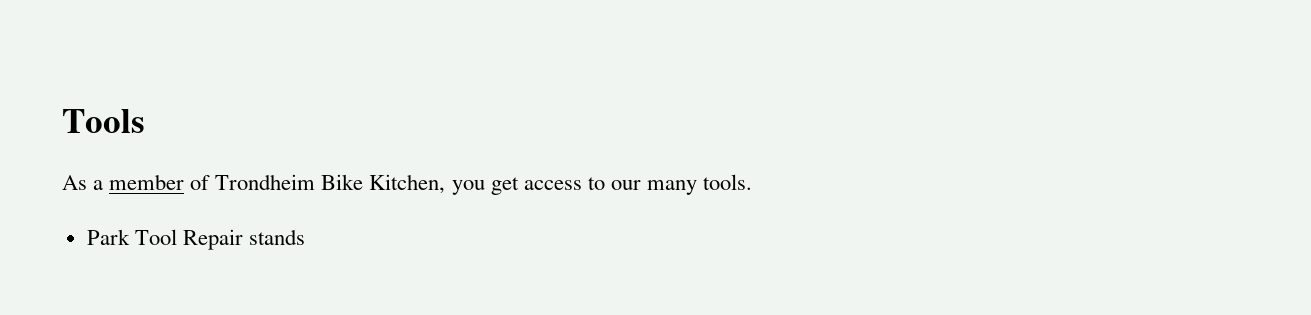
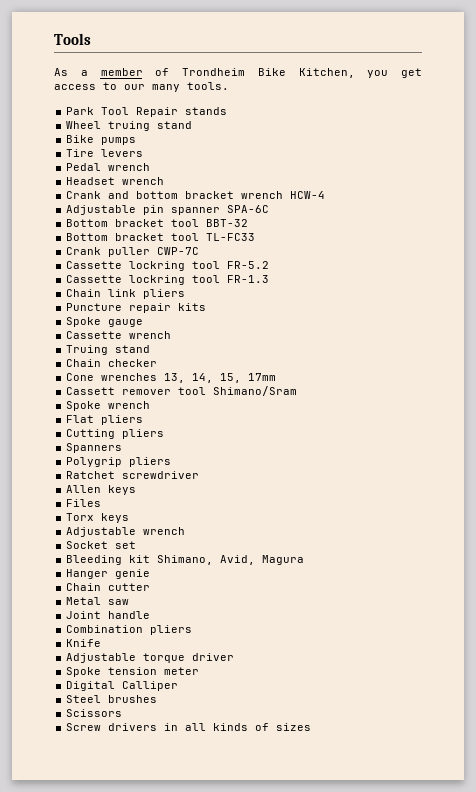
+ Wheel truing stand
+ Bike pumps
+ Tire levers
+ Pedal wrench
+ Headset wrench
+ Crank and bottom bracket wrench HCW-4
+ Adjustable pin spanner SPA-6C
+ Bottom bracket tool BBT-32
+ Bottom bracket tool TL-FC33
+ Crank puller CWP-7C
+ Cassette lockring tool FR-5.2
+ Cassette lockring tool FR-1.3
+ Chain link pliers
+ Puncture repair kits
+ Spoke gauge
+ Cassette wrench
+ Truing stand
+ Chain checker
+ Cone wrenches 13, 14, 15, 17mm
+ Cassett remover tool Shimano/Sram
+ Spoke wrench
+ Flat pliers
+ Cutting pliers
+ Spanners
+ Polygrip pliers
+ Ratchet screwdriver
+ Allen keys
+ Files
+ Torx keys
+ Adjustable wrench
+ Socket set
+ Bleeding kit Shimano, Avid, Magura
+ Hanger genie
+ Chain cutter
+ Metal saw
+ Joint handle
+ Combination pliers
+ Knife
+ Adjustable torque driver
+ Spoke tension meter
+ Digital Calliper
+ Steel brushes
+ Scissors
+ Screw drivers in all kinds of sizes

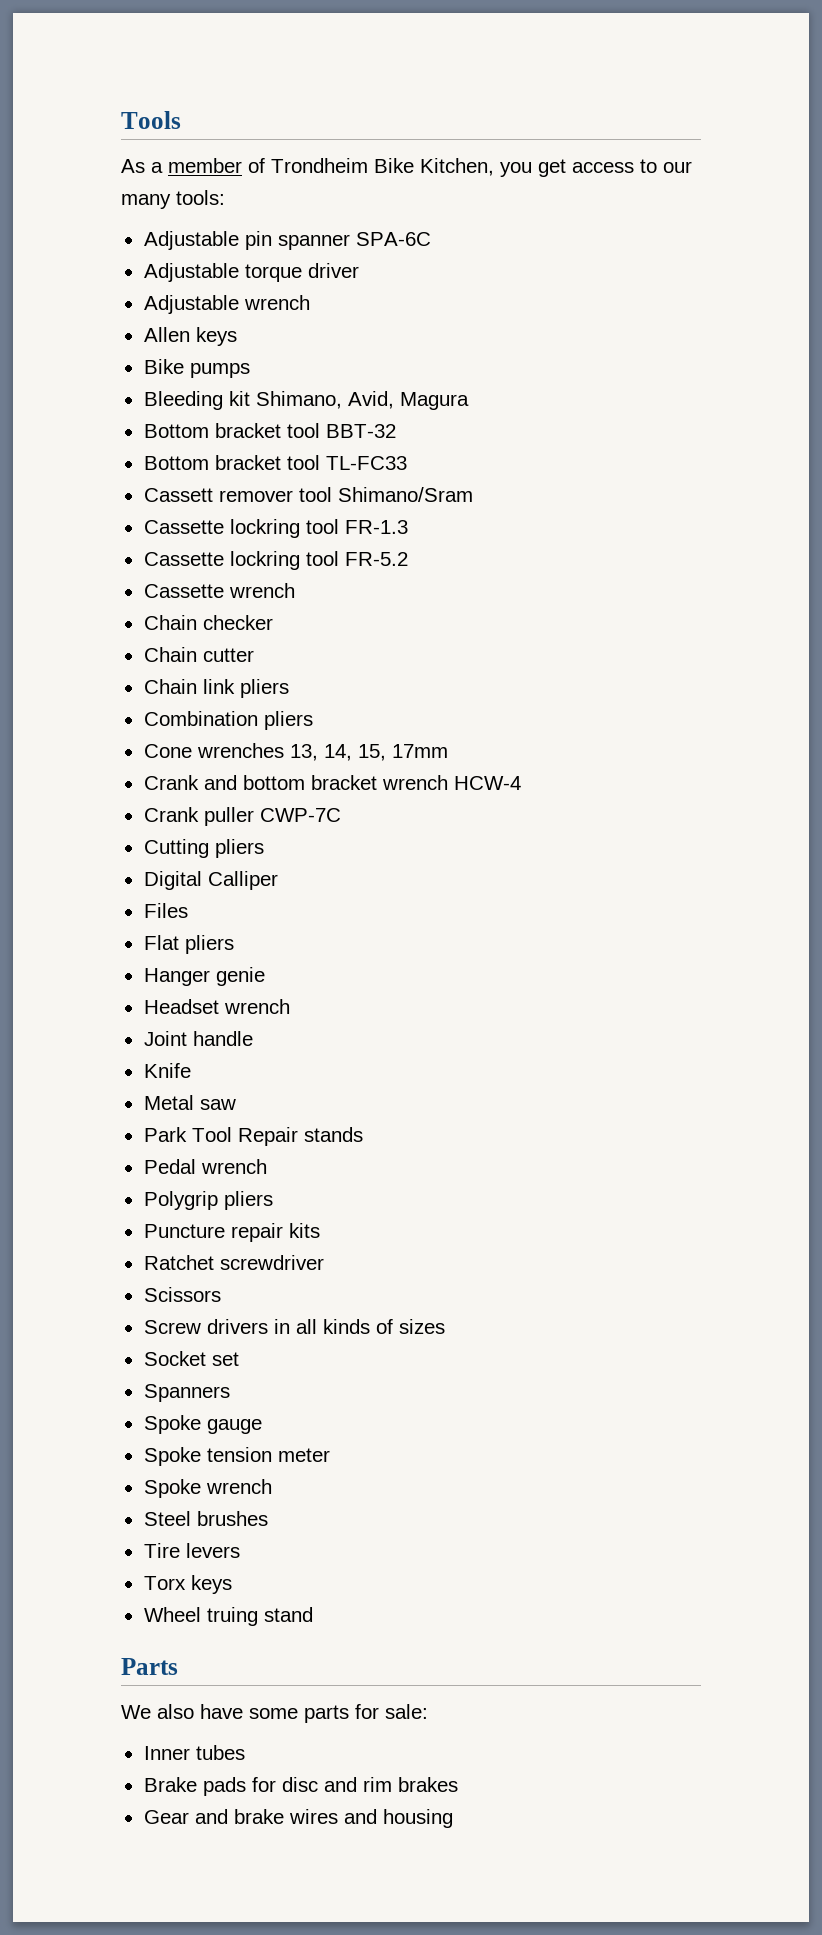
- As a member of Trondheim Bike Kitchen, you get access to our many tools.
- Park Tool Repair stands
- Wheel truing stand
+ As a member of Trondheim Bike Kitchen, you get access to our many tools:
+ Adjustable pin spanner SPA-6C
+ Adjustable torque driver
+ Adjustable wrench
+ Allen keys
  Bike pumps
- Tire levers
- Pedal wrench
- Headset wrench
- Crank and bottom bracket wrench HCW-4
- Adjustable pin spanner SPA-6C
+ Bleeding kit Shimano, Avid, Magura
- Crank puller CWP-7C
+ Cassett remover tool Shimano/Sram
+ Cassette lockring tool FR-1.3
- Cassette lockring tool FR-1.3
+ Cassette wrench
+ Chain checker
+ Chain cutter
  Chain link pliers
- Puncture repair kits
- Spoke gauge
- Cassette wrench
- Truing stand
- Chain checker
+ Combination pliers
- Cassett remover tool Shimano/Sram
- Spoke wrench
+ Crank and bottom bracket wrench HCW-4
+ Crank puller CWP-7C
+ Cutting pliers
+ Digital Calliper
+ Files
  Flat pliers
- Cutting pliers
- Spanners
+ Hanger genie
+ Headset wrench
+ Joint handle
+ Knife
+ Metal saw
+ Park Tool Repair stands
+ Pedal wrench
+ Puncture repair kits
- Allen keys
- Files
- Torx keys
- Adjustable wrench
- Socket set
- Bleeding kit Shimano, Avid, Magura
- Hanger genie
- Chain cutter
- Metal saw
- Joint handle
- Combination pliers
- Knife
- Adjustable torque driver
- Spoke tension meter
- Digital Calliper
- Steel brushes
+ Socket set
+ Spanners
+ Spoke gauge
+ Spoke tension meter
+ Spoke wrench
+ Steel brushes
+ Tire levers
+ Torx keys
+ Wheel truing stand
+ Parts
+ We also have some parts for sale:
+ Inner tubes
+ Brake pads for disc and rim brakes
+ Gear and brake wires and housing

